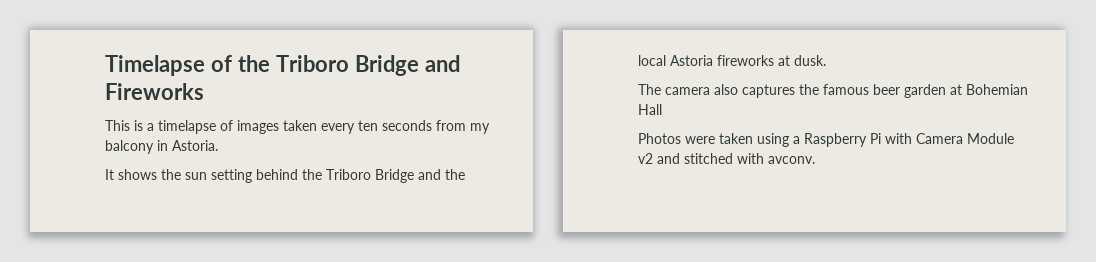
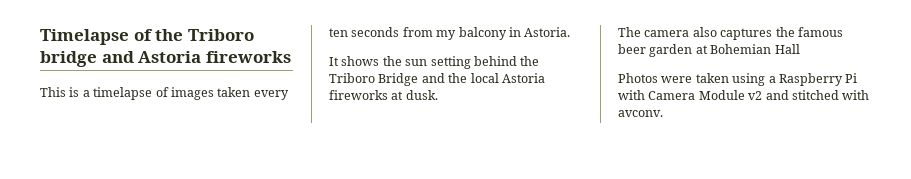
- Timelapse of the Triboro Bridge and Fireworks
+ Timelapse of the Triboro bridge and Astoria fireworks

